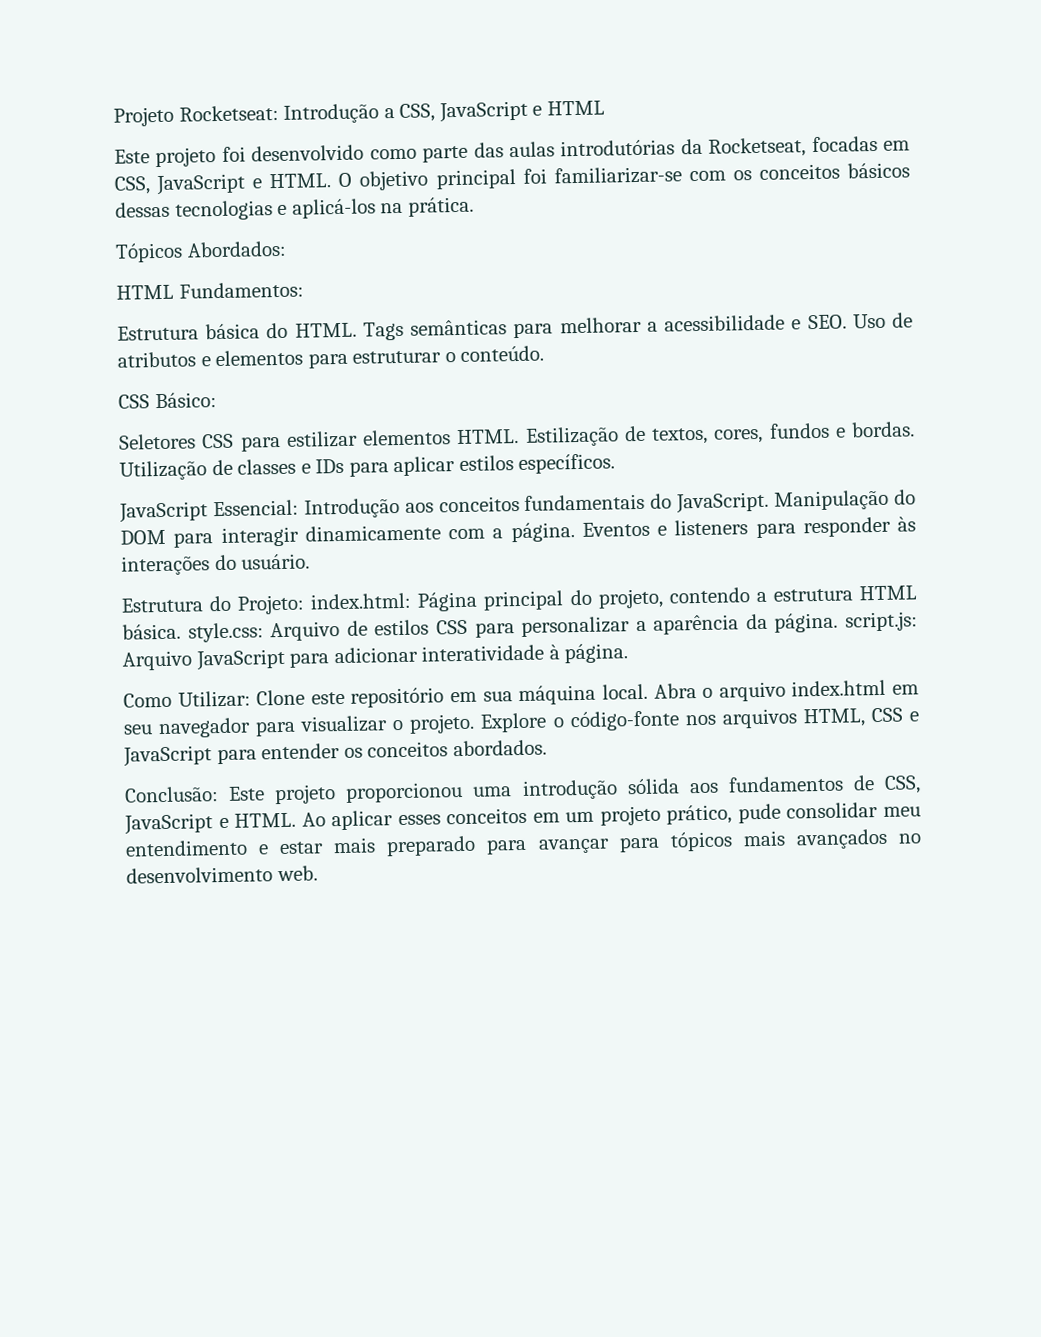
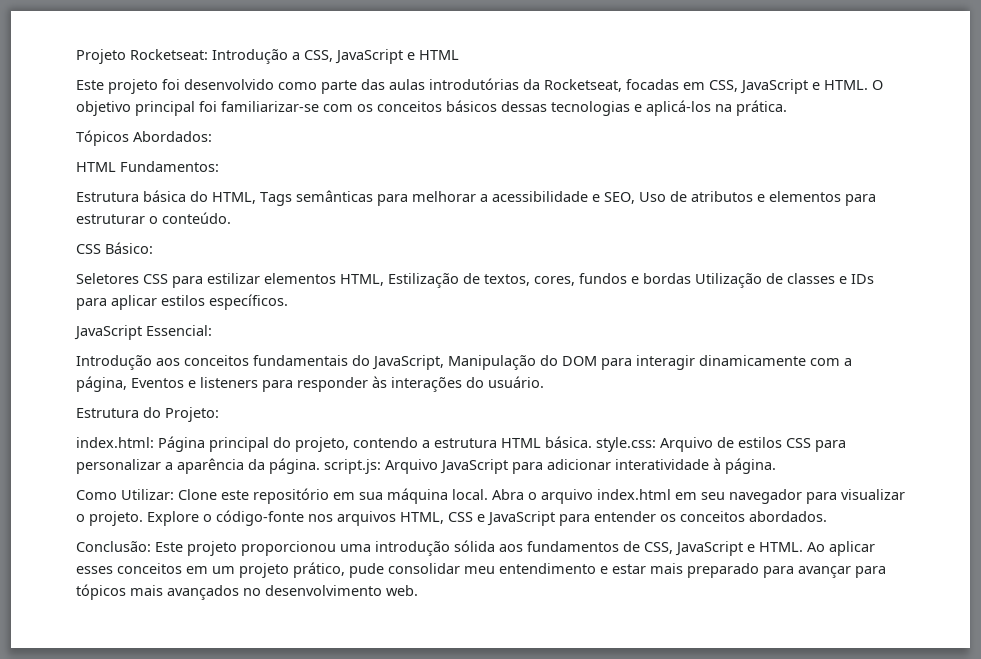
- Estrutura básica do HTML. Tags semânticas para melhorar a acessibilidade e SEO. Uso de atributos e elementos para estruturar o conteúdo.
+ Estrutura básica do HTML, Tags semânticas para melhorar a acessibilidade e SEO, Uso de atributos e elementos para estruturar o conteúdo.
- Seletores CSS para estilizar elementos HTML. Estilização de textos, cores, fundos e bordas. Utilização de classes e IDs para aplicar estilos específicos.
+ Seletores CSS para estilizar elementos HTML, Estilização de textos, cores, fundos e bordas Utilização de classes e IDs para aplicar estilos específicos.
- JavaScript Essencial: Introdução aos conceitos fundamentais do JavaScript. Manipulação do DOM para interagir dinamicamente com a página. Eventos e listeners para responder às interações do usuário.
+ JavaScript Essencial:
+ Introdução aos conceitos fundamentais do JavaScript, Manipulação do DOM para interagir dinamicamente com a página, Eventos e listeners para responder às interações do usuário.
- Estrutura do Projeto: index.html: Página principal do projeto, contendo a estrutura HTML básica. style.css: Arquivo de estilos CSS para personalizar a aparência da página. script.js: Arquivo JavaScript para adicionar interatividade à página.
+ Estrutura do Projeto:
+ index.html: Página principal do projeto, contendo a estrutura HTML básica. style.css: Arquivo de estilos CSS para personalizar a aparência da página. script.js: Arquivo JavaScript para adicionar interatividade à página.

